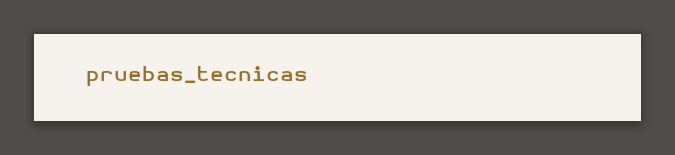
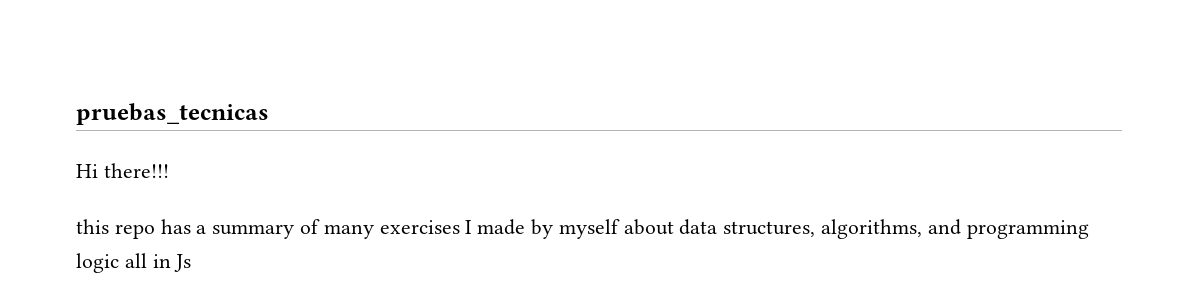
+ Hi there!!!
+ this repo has a summary of many exercises I made by myself about data structures, algorithms, and programming logic all in Js

